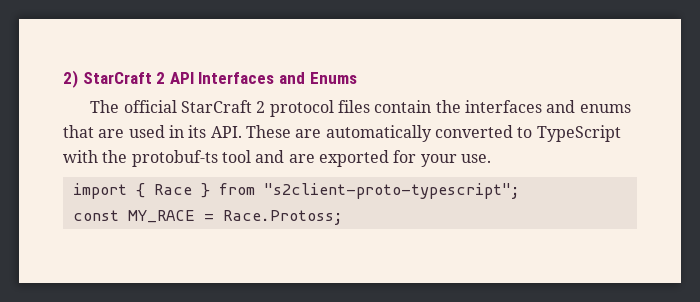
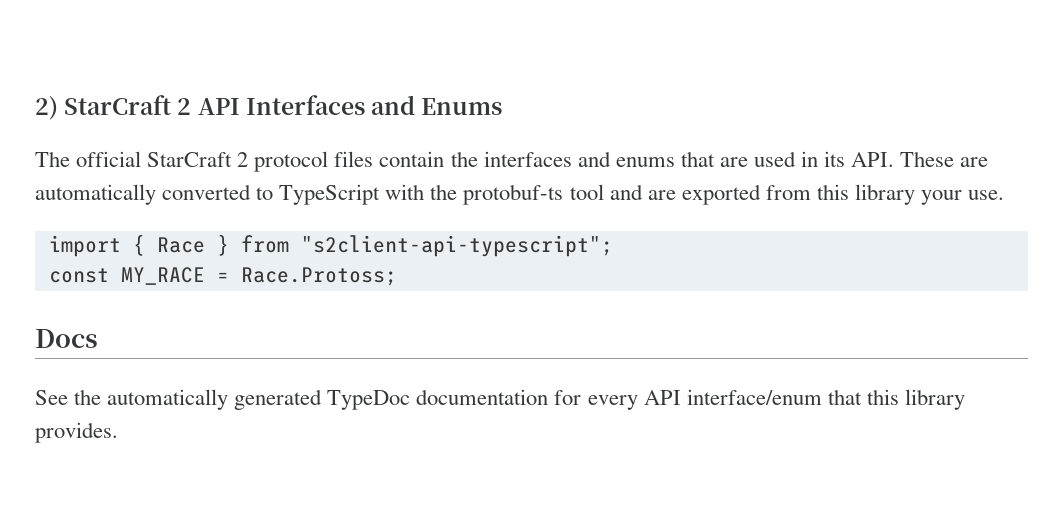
- The official StarCraft 2 protocol files contain the interfaces and enums that are used in its API. These are automatically converted to TypeScript with the protobuf-ts tool and are exported for your use.
+ The official StarCraft 2 protocol files contain the interfaces and enums that are used in its API. These are automatically converted to TypeScript with the protobuf-ts tool and are exported from this library your use.
- import { Race } from "s2client-proto-typescript";
+ import { Race } from "s2client-api-typescript";
+ Docs
+ See the automatically generated TypeDoc documentation for every API interface/enum that this library provides.

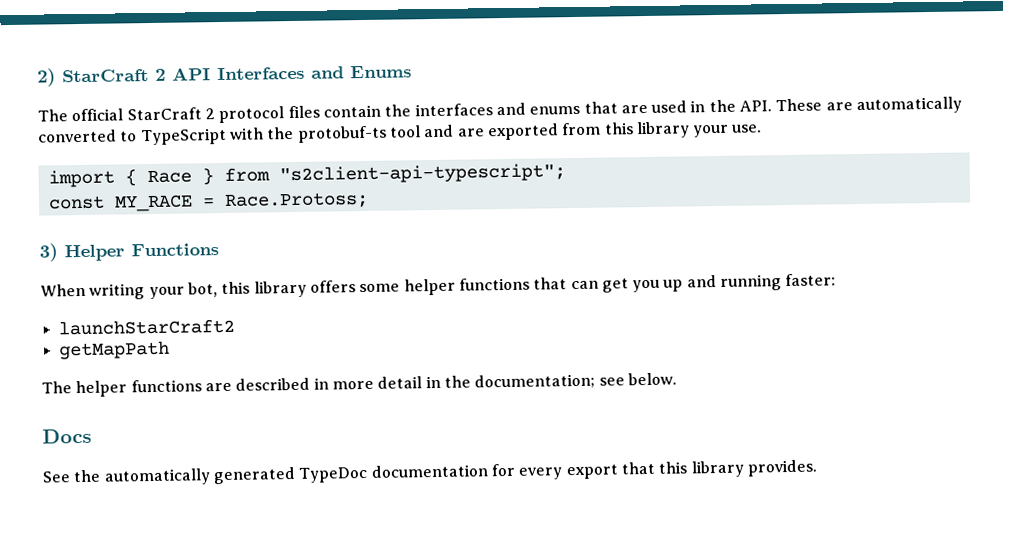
- The official StarCraft 2 protocol files contain the interfaces and enums that are used in its API. These are automatically converted to TypeScript with the protobuf-ts tool and are exported from this library your use.
+ The official StarCraft 2 protocol files contain the interfaces and enums that are used in the API. These are automatically converted to TypeScript with the protobuf-ts tool and are exported from this library your use.
+ 3) Helper Functions
+ When writing your bot, this library offers some helper functions that can get you up and running faster:
+ launchStarCraft2
+ getMapPath
+ The helper functions are described in more detail in the documentation; see below.
- See the automatically generated TypeDoc documentation for every API interface/enum that this library provides.
+ See the automatically generated TypeDoc documentation for every export that this library provides.

